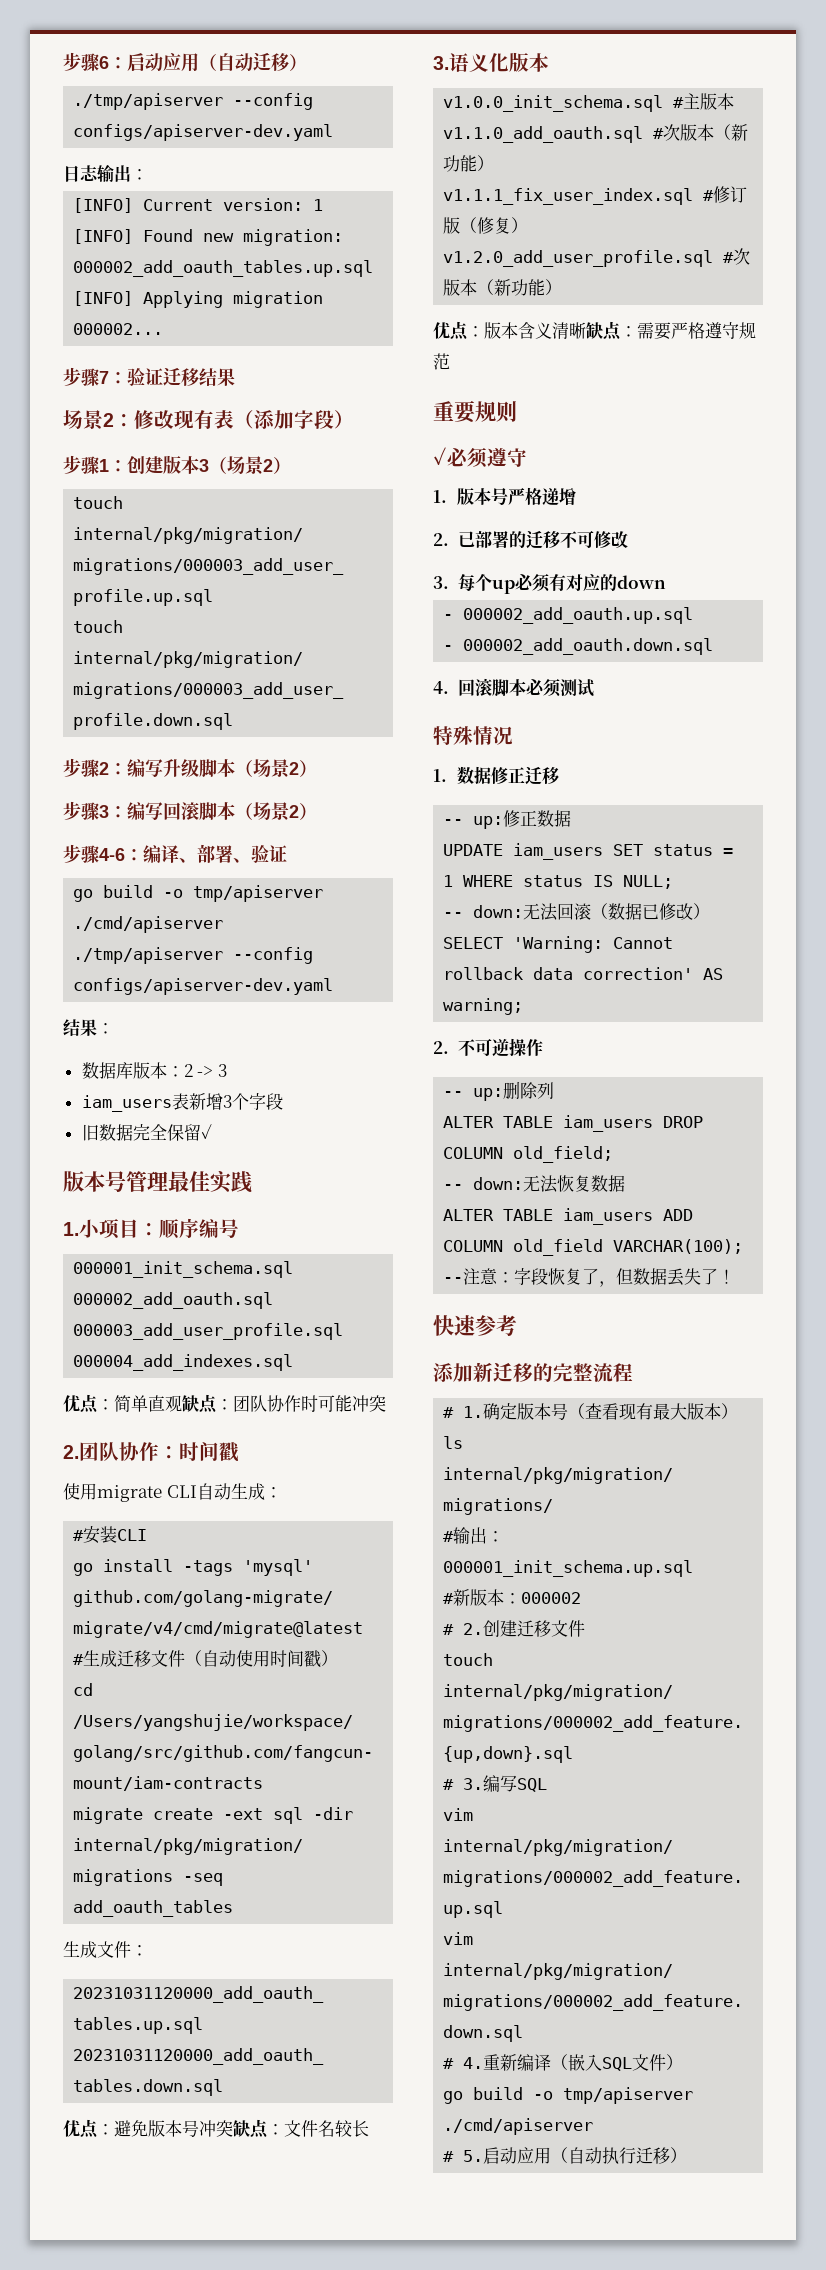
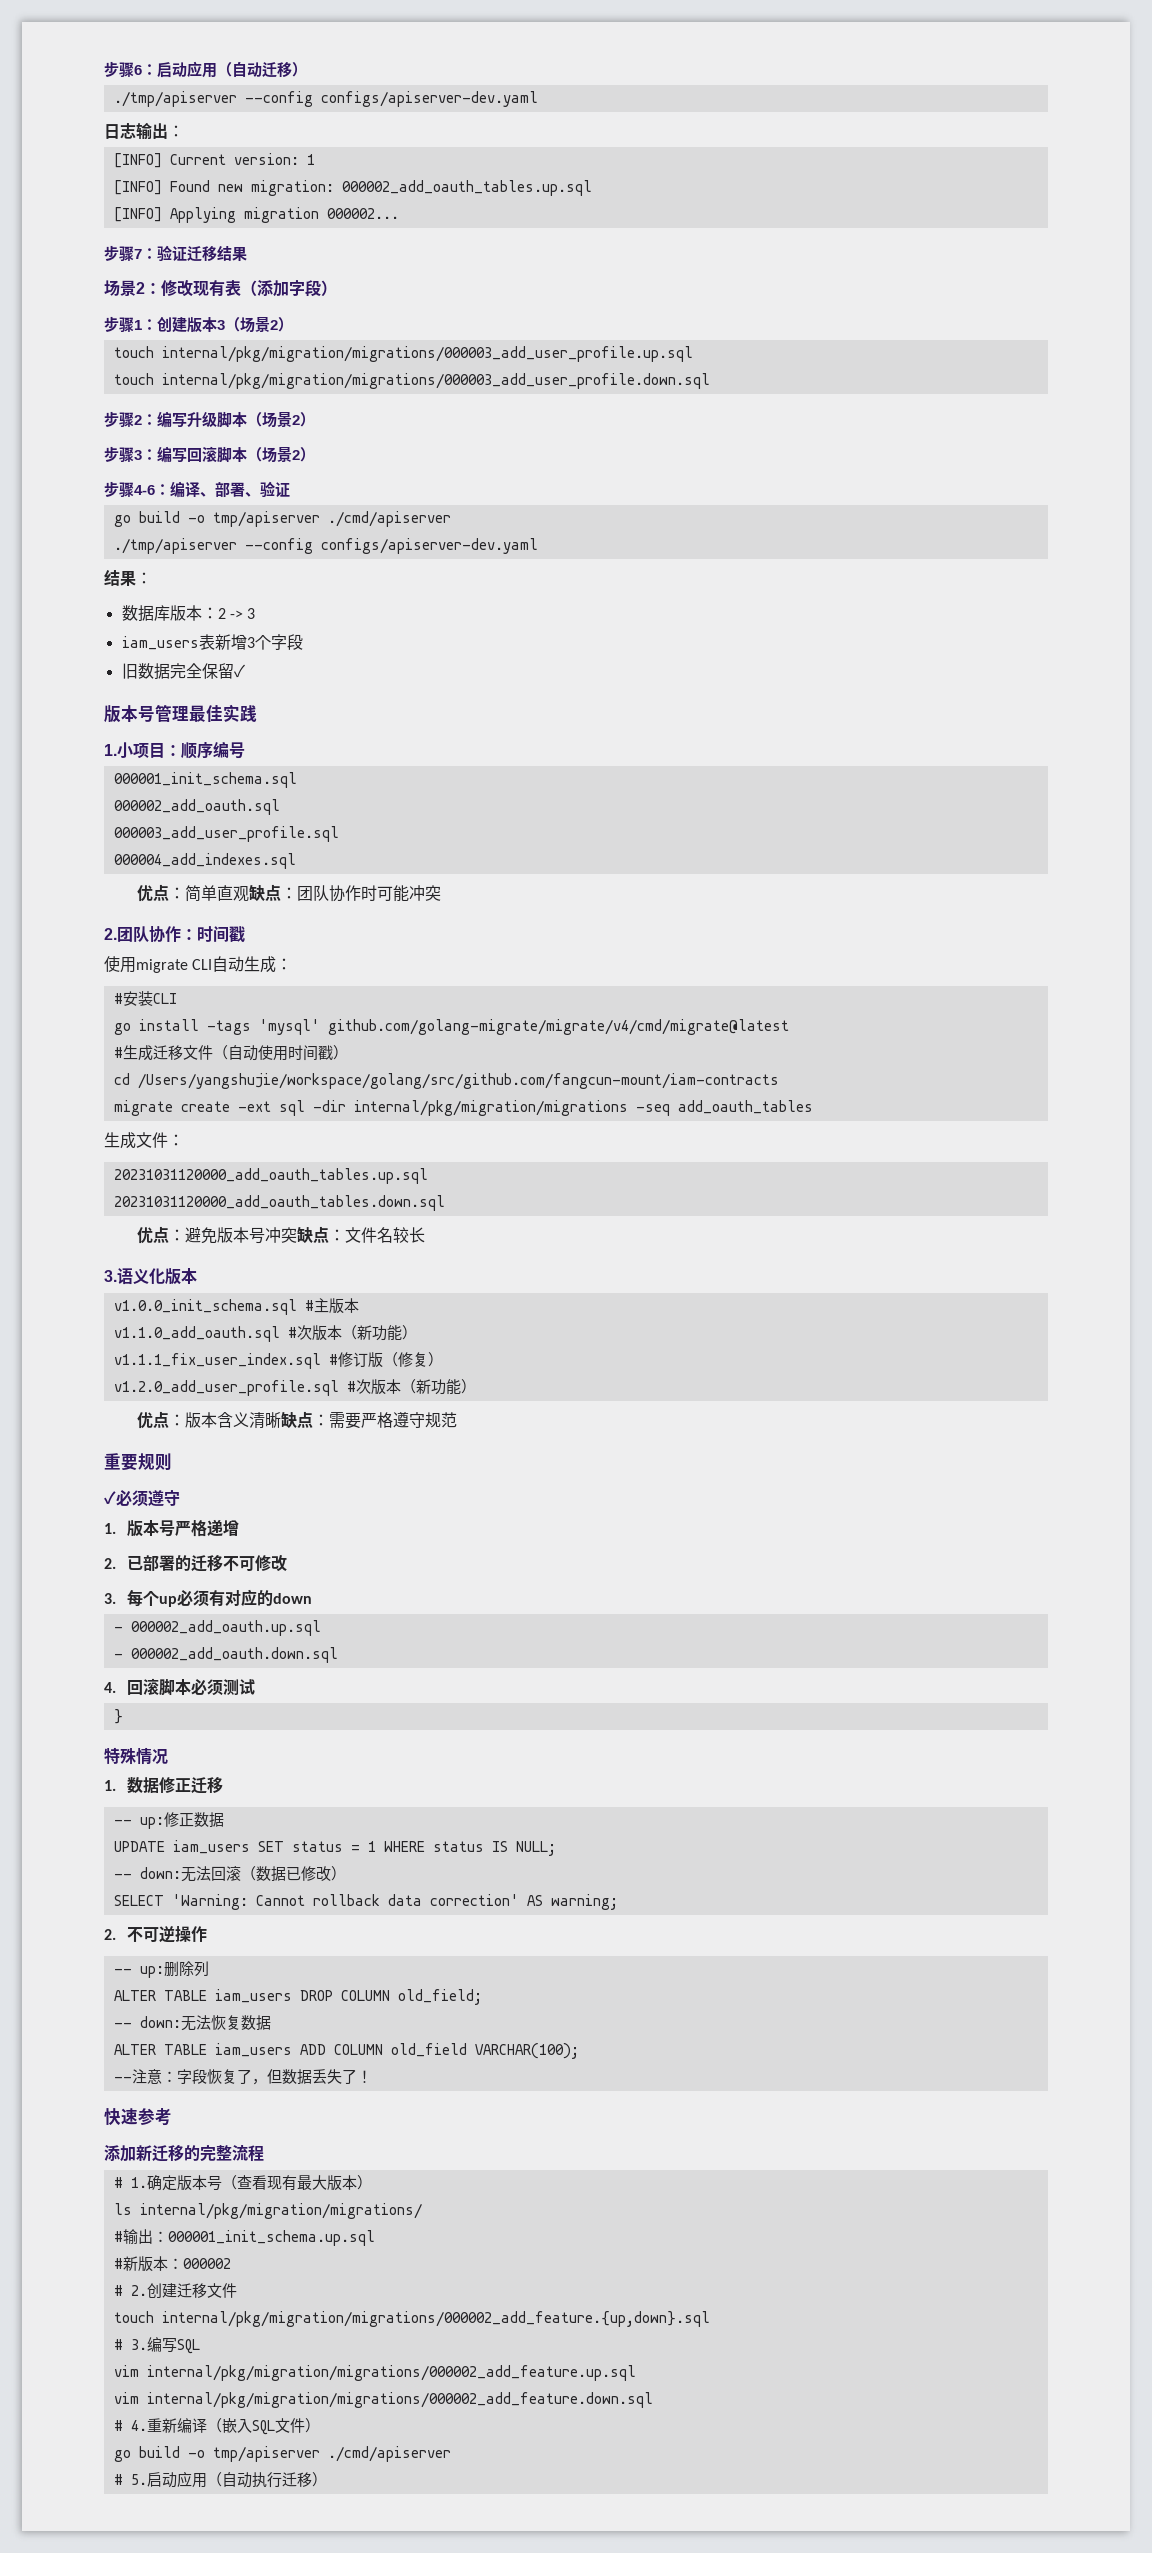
+ }

